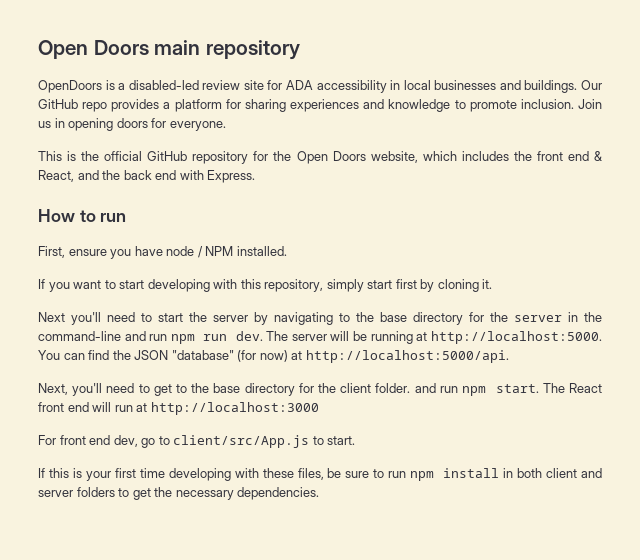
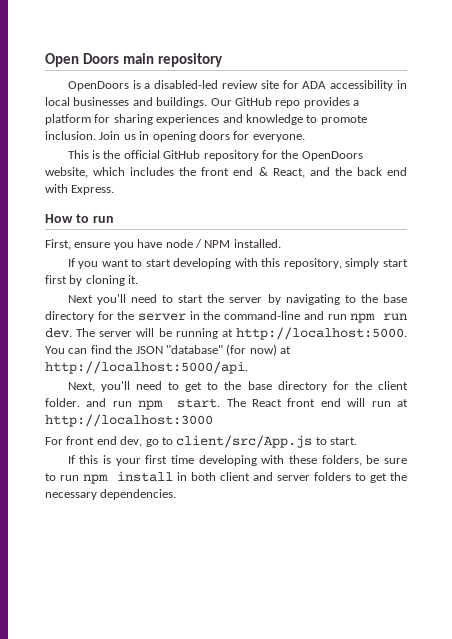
- This is the official GitHub repository for the Open Doors website, which includes the front end & React, and the back end with Express.
+ This is the official GitHub repository for the OpenDoors website, which includes the front end & React, and the back end with Express.
- If this is your first time developing with these files, be sure to run npm install in both client and server folders to get the necessary dependencies.
+ If this is your first time developing with these folders, be sure to run npm install in both client and server folders to get the necessary dependencies.

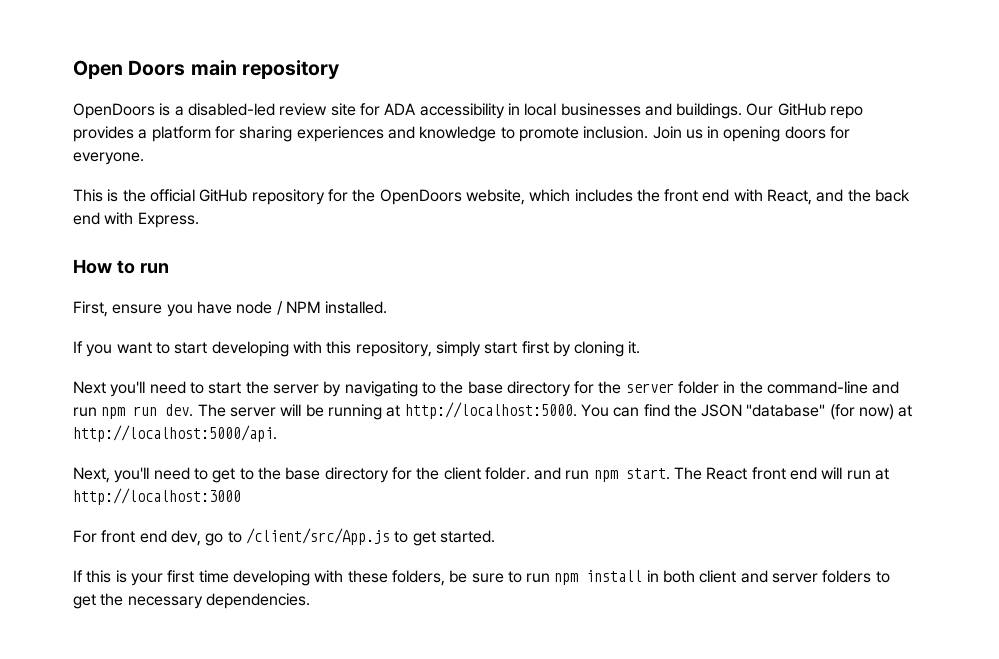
- This is the official GitHub repository for the OpenDoors website, which includes the front end & React, and the back end with Express.
+ This is the official GitHub repository for the OpenDoors website, which includes the front end with React, and the back end with Express.
- Next you'll need to start the server by navigating to the base directory for the server in the command-line and run npm run dev.
+ Next you'll need to start the server by navigating to the base directory for the server folder in the command-line and run npm run dev.
- For front end dev, go to client/src/App.js to start.
+ For front end dev, go to /client/src/App.js to get started.

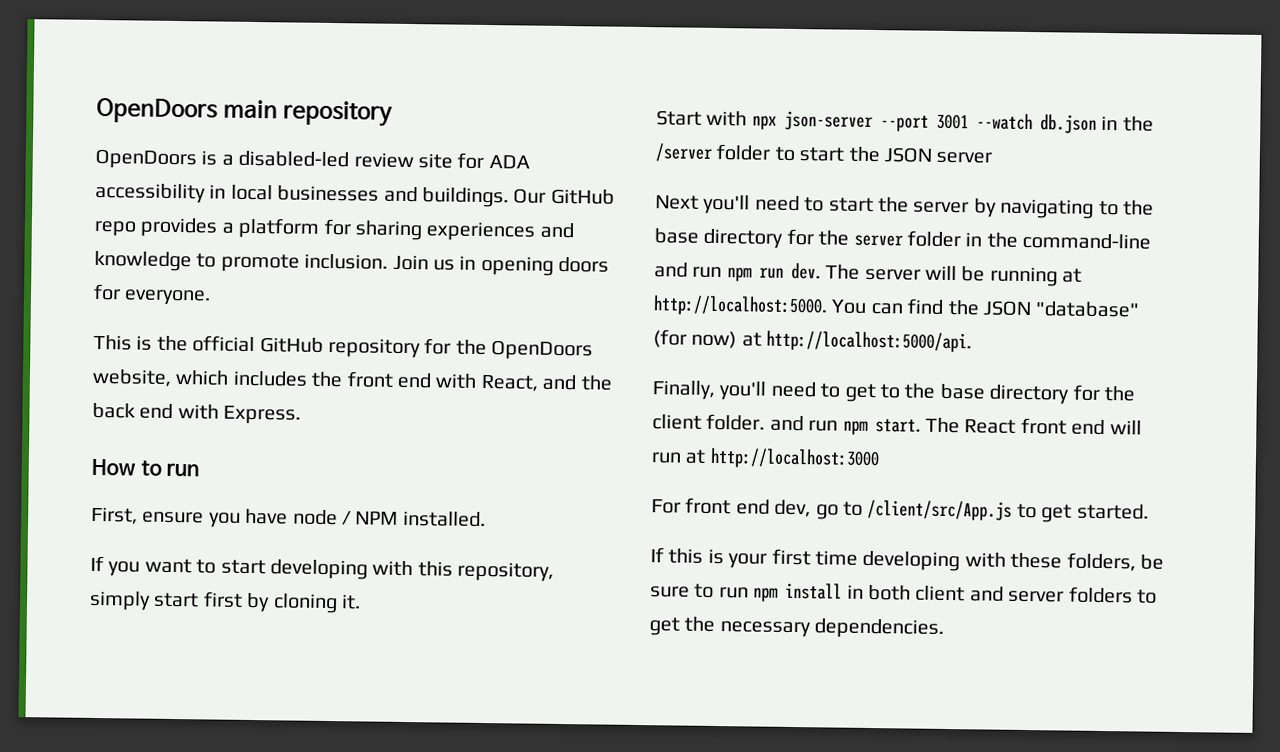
- Open Doors main repository
+ OpenDoors main repository
+ Start with npx json-server --port 3001 --watch db.json in the /server folder to start the JSON server
- Next, you'll need to get to the base directory for the client folder. and run npm start.
+ Finally, you'll need to get to the base directory for the client folder. and run npm start.

